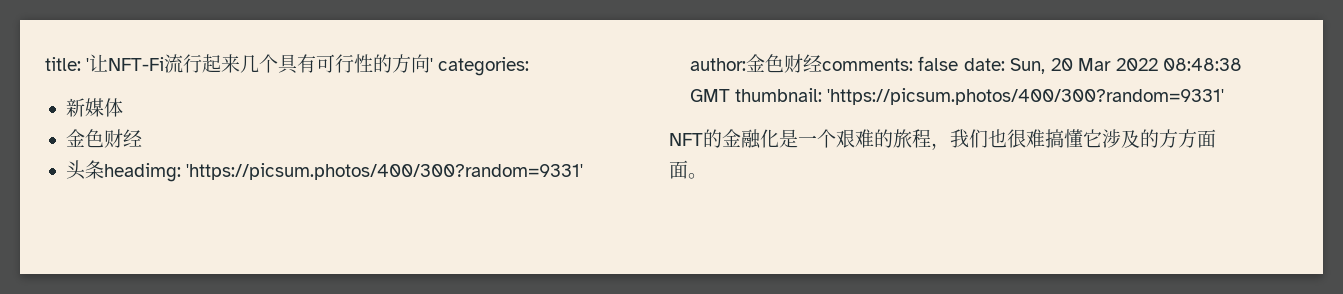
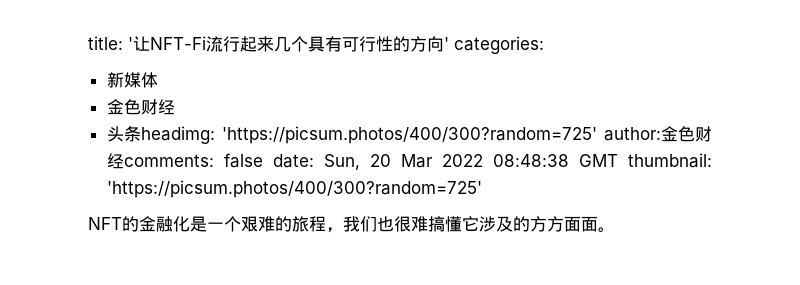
- 头条headimg: 'https://picsum.photos/400/300?random=9331' author:金色财经comments: false date: Sun, 20 Mar 2022 08:48:38 GMT thumbnail: 'https://picsum.photos/400/300?random=9331'
+ 头条headimg: 'https://picsum.photos/400/300?random=725' author:金色财经comments: false date: Sun, 20 Mar 2022 08:48:38 GMT thumbnail: 'https://picsum.photos/400/300?random=725'

